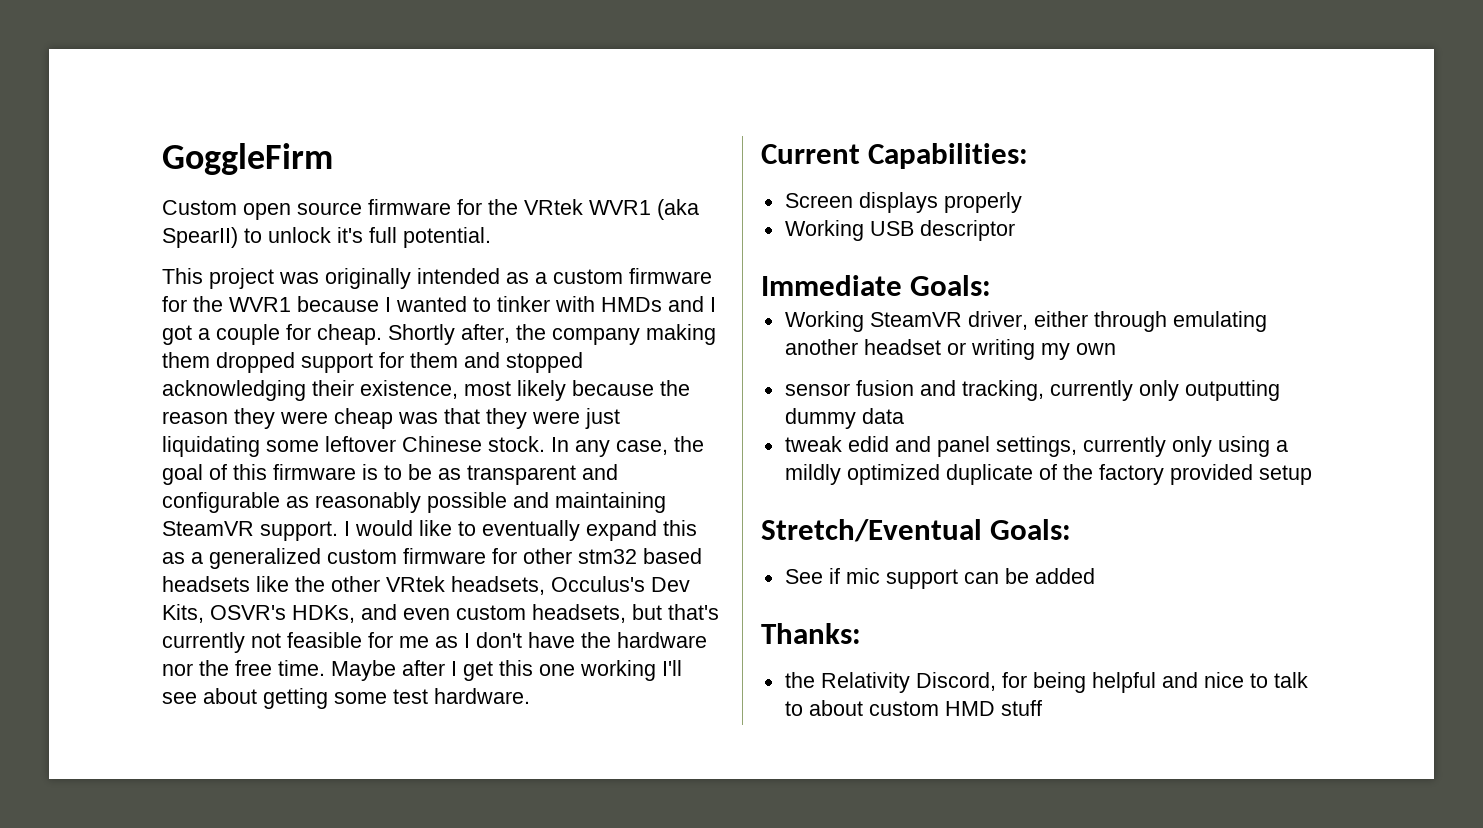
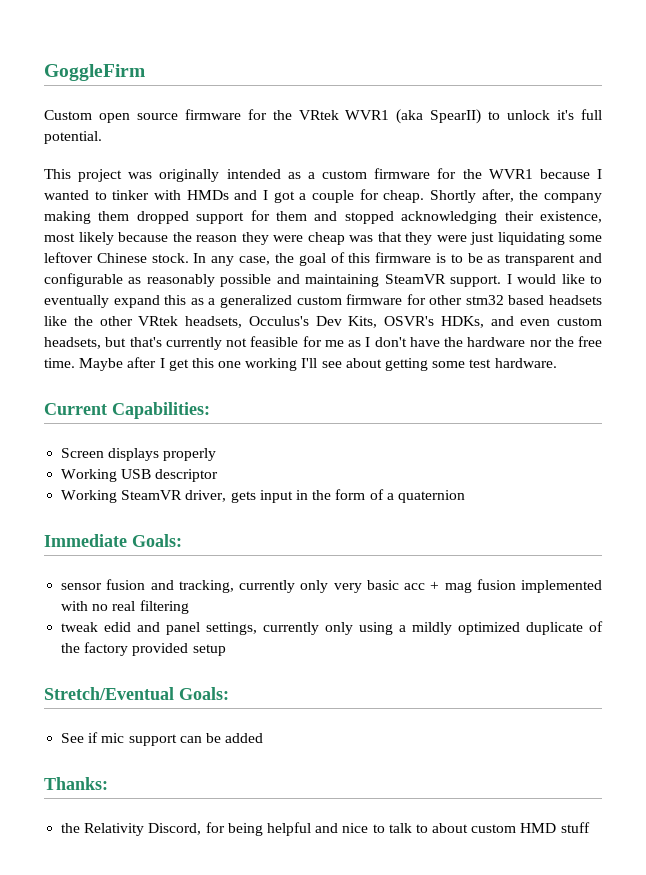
- Immediate Goals:
- Working SteamVR driver, either through emulating another headset or writing my own
+ Working SteamVR driver, gets input in the form of a quaternion
+ Immediate Goals:
- sensor fusion and tracking, currently only outputting dummy data
+ sensor fusion and tracking, currently only very basic acc + mag fusion implemented with no real filtering

